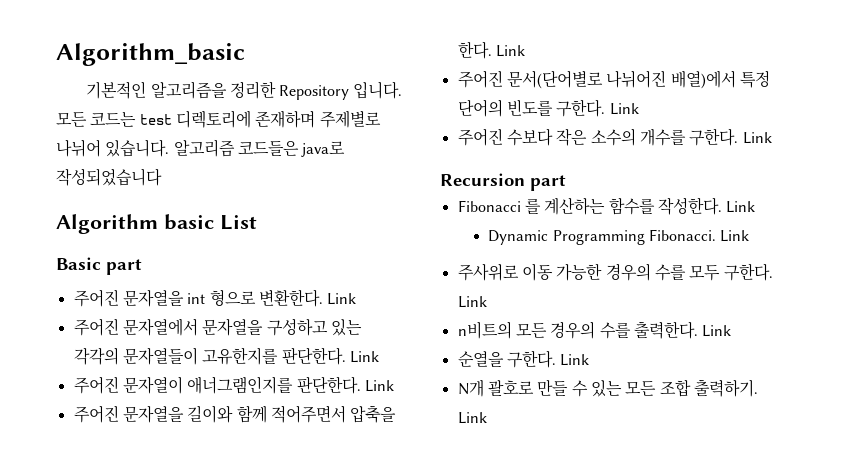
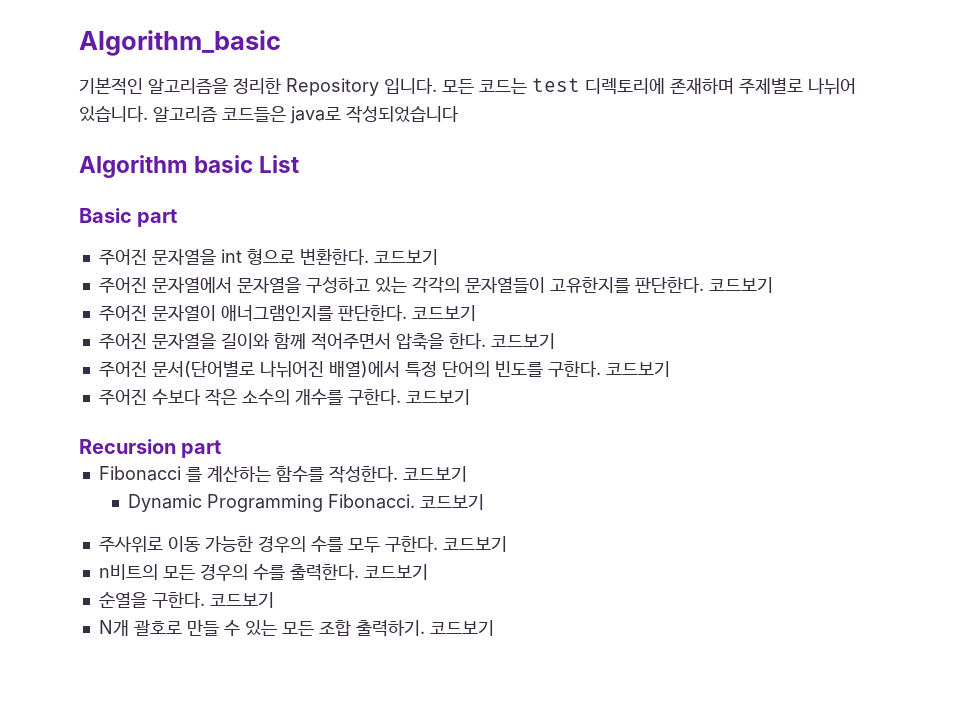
- 주어진 문자열을 int 형으로 변환한다. Link
+ 주어진 문자열을 int 형으로 변환한다. 코드보기
- 주어진 문자열에서 문자열을 구성하고 있는 각각의 문자열들이 고유한지를 판단한다. Link
+ 주어진 문자열에서 문자열을 구성하고 있는 각각의 문자열들이 고유한지를 판단한다. 코드보기
- 주어진 문자열이 애너그램인지를 판단한다. Link
+ 주어진 문자열이 애너그램인지를 판단한다. 코드보기
- 주어진 문자열을 길이와 함께 적어주면서 압축을 한다. Link
+ 주어진 문자열을 길이와 함께 적어주면서 압축을 한다. 코드보기
- 주어진 문서(단어별로 나뉘어진 배열)에서 특정 단어의 빈도를 구한다. Link
+ 주어진 문서(단어별로 나뉘어진 배열)에서 특정 단어의 빈도를 구한다. 코드보기
- 주어진 수보다 작은 소수의 개수를 구한다. Link
+ 주어진 수보다 작은 소수의 개수를 구한다. 코드보기
- Fibonacci 를 계산하는 함수를 작성한다. Link
+ Fibonacci 를 계산하는 함수를 작성한다. 코드보기
- Dynamic Programming Fibonacci. Link
+ Dynamic Programming Fibonacci. 코드보기
- 주사위로 이동 가능한 경우의 수를 모두 구한다. Link
+ 주사위로 이동 가능한 경우의 수를 모두 구한다. 코드보기
- n비트의 모든 경우의 수를 출력한다. Link
+ n비트의 모든 경우의 수를 출력한다. 코드보기
- 순열을 구한다. Link
+ 순열을 구한다. 코드보기
- N개 괄호로 만들 수 있는 모든 조합 출력하기. Link
+ N개 괄호로 만들 수 있는 모든 조합 출력하기. 코드보기

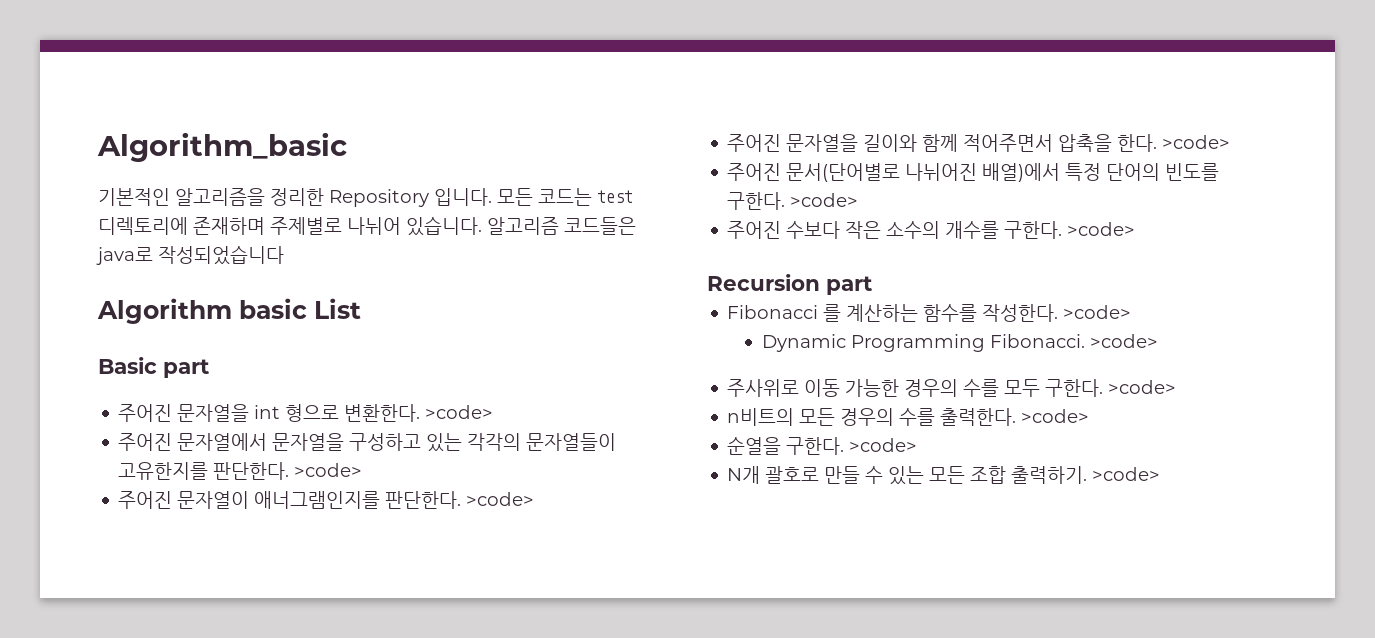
- 주어진 문자열을 int 형으로 변환한다. 코드보기
+ 주어진 문자열을 int 형으로 변환한다. >code>
- 주어진 문자열에서 문자열을 구성하고 있는 각각의 문자열들이 고유한지를 판단한다. 코드보기
+ 주어진 문자열에서 문자열을 구성하고 있는 각각의 문자열들이 고유한지를 판단한다. >code>
- 주어진 문자열이 애너그램인지를 판단한다. 코드보기
+ 주어진 문자열이 애너그램인지를 판단한다. >code>
- 주어진 문자열을 길이와 함께 적어주면서 압축을 한다. 코드보기
+ 주어진 문자열을 길이와 함께 적어주면서 압축을 한다. >code>
- 주어진 문서(단어별로 나뉘어진 배열)에서 특정 단어의 빈도를 구한다. 코드보기
+ 주어진 문서(단어별로 나뉘어진 배열)에서 특정 단어의 빈도를 구한다. >code>
- 주어진 수보다 작은 소수의 개수를 구한다. 코드보기
+ 주어진 수보다 작은 소수의 개수를 구한다. >code>
- Fibonacci 를 계산하는 함수를 작성한다. 코드보기
+ Fibonacci 를 계산하는 함수를 작성한다. >code>
- Dynamic Programming Fibonacci. 코드보기
+ Dynamic Programming Fibonacci. >code>
- 주사위로 이동 가능한 경우의 수를 모두 구한다. 코드보기
+ 주사위로 이동 가능한 경우의 수를 모두 구한다. >code>
- n비트의 모든 경우의 수를 출력한다. 코드보기
+ n비트의 모든 경우의 수를 출력한다. >code>
- 순열을 구한다. 코드보기
+ 순열을 구한다. >code>
- N개 괄호로 만들 수 있는 모든 조합 출력하기. 코드보기
+ N개 괄호로 만들 수 있는 모든 조합 출력하기. >code>

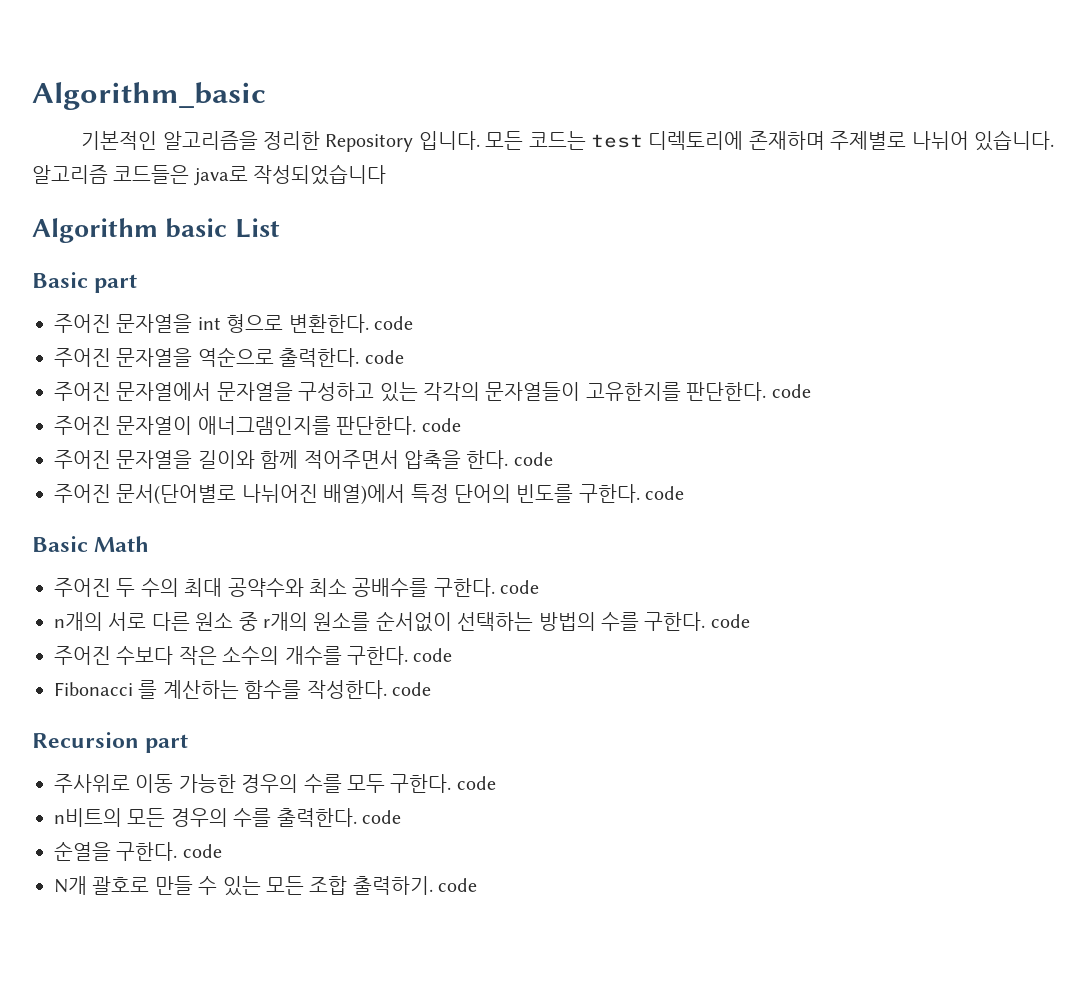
- 주어진 문자열을 int 형으로 변환한다. >code>
+ 주어진 문자열을 int 형으로 변환한다. code
+ 주어진 문자열을 역순으로 출력한다. code
- 주어진 문자열에서 문자열을 구성하고 있는 각각의 문자열들이 고유한지를 판단한다. >code>
+ 주어진 문자열에서 문자열을 구성하고 있는 각각의 문자열들이 고유한지를 판단한다. code
- 주어진 문자열이 애너그램인지를 판단한다. >code>
+ 주어진 문자열이 애너그램인지를 판단한다. code
- 주어진 문자열을 길이와 함께 적어주면서 압축을 한다. >code>
+ 주어진 문자열을 길이와 함께 적어주면서 압축을 한다. code
- 주어진 문서(단어별로 나뉘어진 배열)에서 특정 단어의 빈도를 구한다. >code>
+ 주어진 문서(단어별로 나뉘어진 배열)에서 특정 단어의 빈도를 구한다. code
+ Basic Math
+ 주어진 두 수의 최대 공약수와 최소 공배수를 구한다. code
+ n개의 서로 다른 원소 중 r개의 원소를 순서없이 선택하는 방법의 수를 구한다. code
- 주어진 수보다 작은 소수의 개수를 구한다. >code>
- Recursion part
+ 주어진 수보다 작은 소수의 개수를 구한다. code
- Fibonacci 를 계산하는 함수를 작성한다. >code>
- Dynamic Programming Fibonacci. >code>
+ Fibonacci 를 계산하는 함수를 작성한다. code
+ Recursion part
- 주사위로 이동 가능한 경우의 수를 모두 구한다. >code>
+ 주사위로 이동 가능한 경우의 수를 모두 구한다. code
- n비트의 모든 경우의 수를 출력한다. >code>
+ n비트의 모든 경우의 수를 출력한다. code
- 순열을 구한다. >code>
+ 순열을 구한다. code
- N개 괄호로 만들 수 있는 모든 조합 출력하기. >code>
+ N개 괄호로 만들 수 있는 모든 조합 출력하기. code

